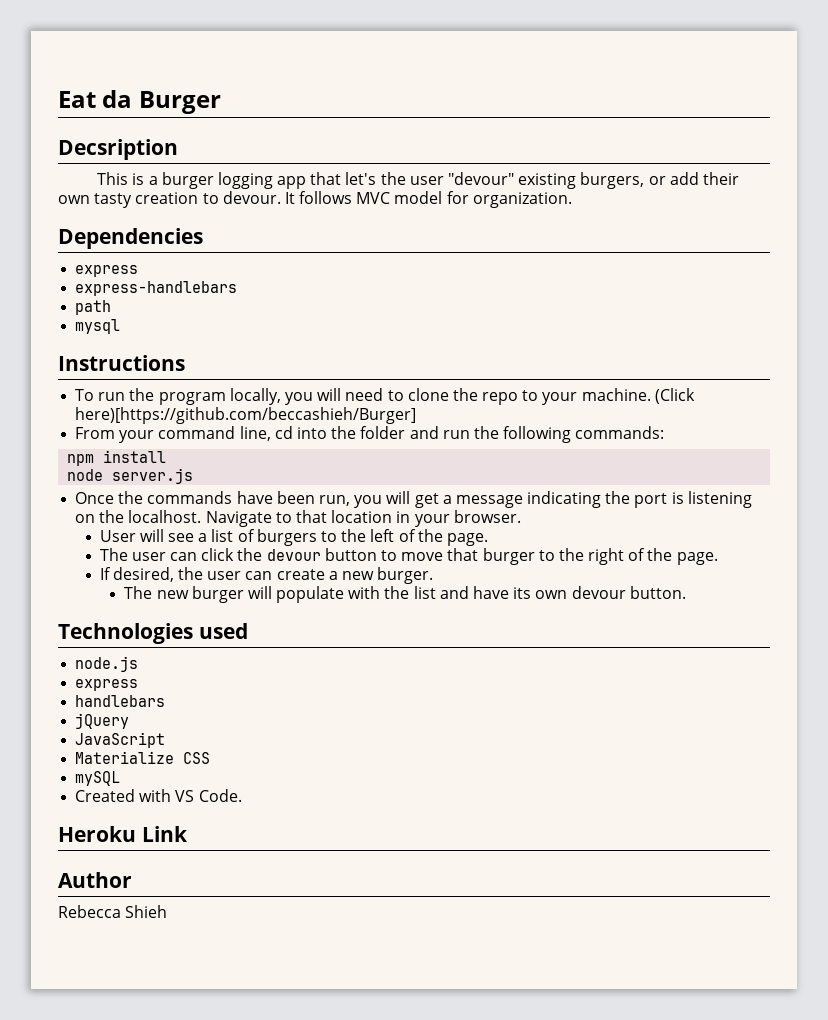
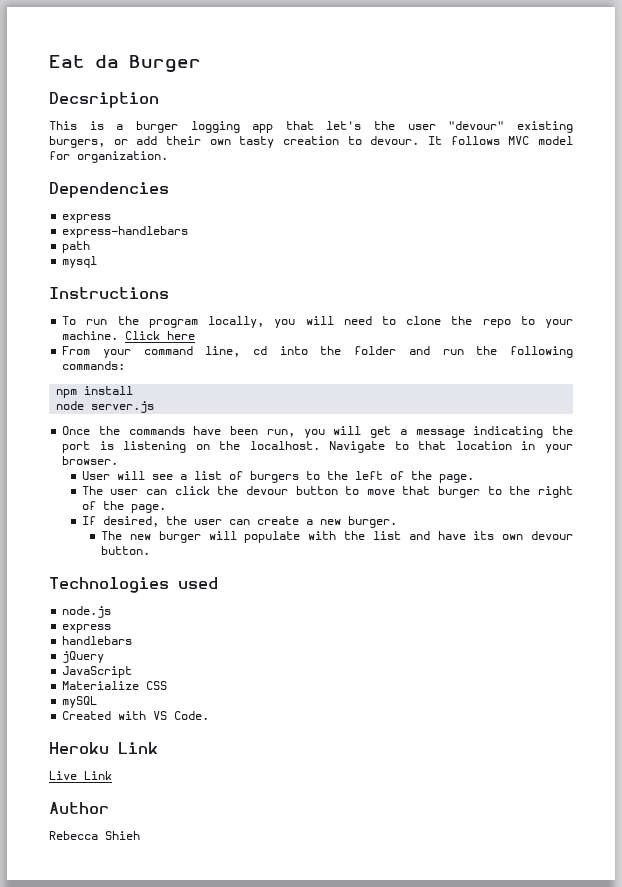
- (Click here)[https://github.com/beccashieh/Burger]
+ Click here
+ Live Link

